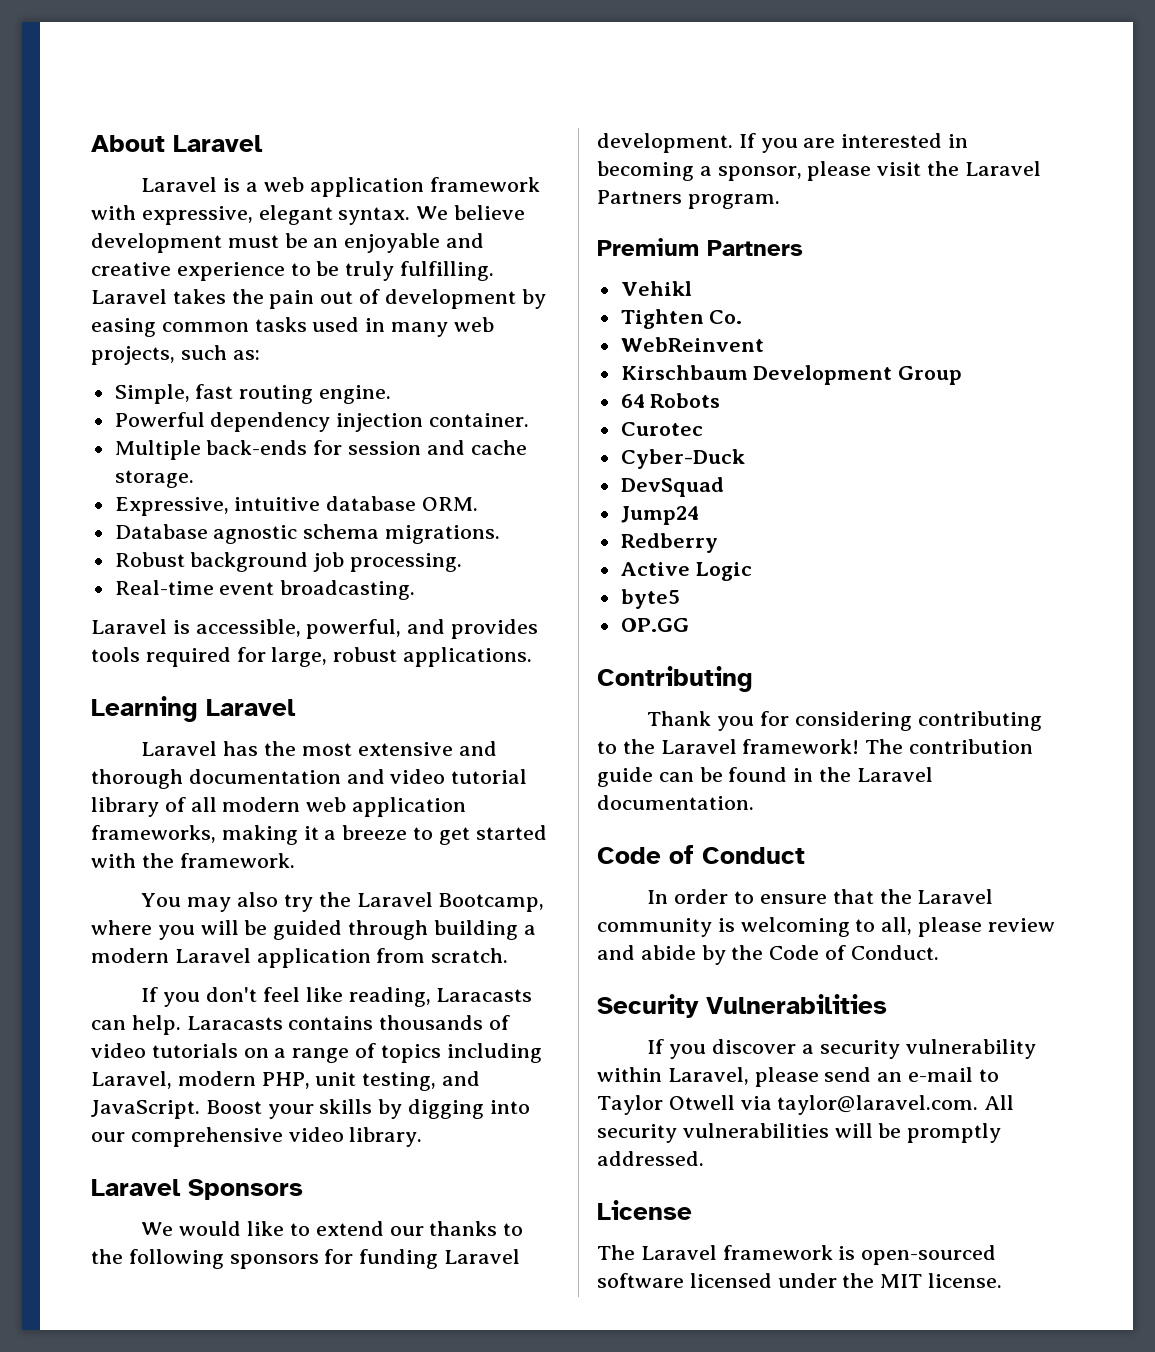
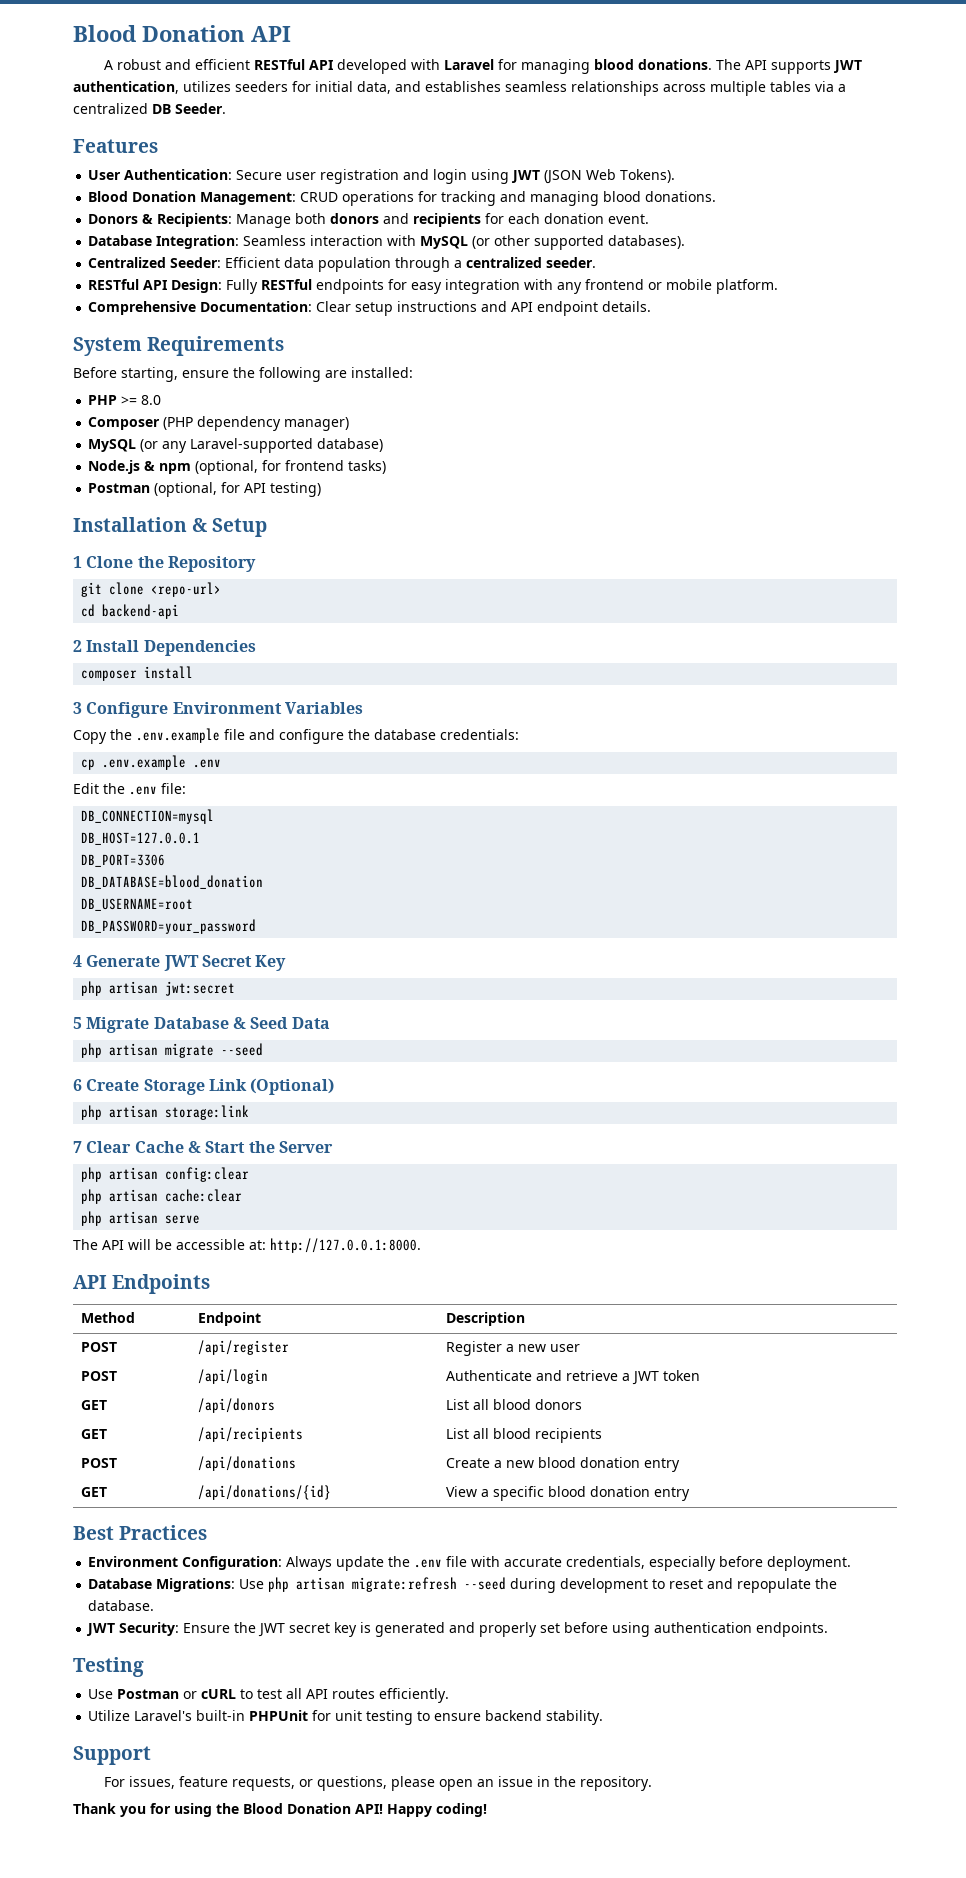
- About Laravel
- Laravel is a web application framework with expressive, elegant syntax. We believe development must be an enjoyable and creative experience to be truly fulfilling. Laravel takes the pain out of development by easing common tasks used in many web projects, such as:
- Simple, fast routing engine.
- Powerful dependency injection container.
- Multiple back-ends for session and cache storage.
- Expressive, intuitive database ORM.
- Database agnostic schema migrations.
- Robust background job processing.
- Real-time event broadcasting.
- Laravel is accessible, powerful, and provides tools required for large, robust applications.
- Learning Laravel
- Laravel has the most extensive and thorough documentation and video tutorial library of all modern web application frameworks, making it a breeze to get started with the framework.
- You may also try the Laravel Bootcamp, where you will be guided through building a modern Laravel application from scratch.
- If you don't feel like reading, Laracasts can help. Laracasts contains thousands of video tutorials on a range of topics including Laravel, modern PHP, unit testing, and JavaScript. Boost your skills by digging into our comprehensive video library.
- Laravel Sponsors
- We would like to extend our thanks to the following sponsors for funding Laravel development. If you are interested in becoming a sponsor, please visit the Laravel Partners program.
- Premium Partners
- Vehikl
- Tighten Co.
- WebReinvent
- Kirschbaum Development Group
- 64 Robots
- Curotec
- Cyber-Duck
- DevSquad
- Jump24
- Redberry
- Active Logic
- byte5
- OP.GG
- Contributing
- Thank you for considering contributing to the Laravel framework! The contribution guide can be found in the Laravel documentation.
- Code of Conduct
- In order to ensure that the Laravel community is welcoming to all, please review and abide by the Code of Conduct.
- Security Vulnerabilities
- If you discover a security vulnerability within Laravel, please send an e-mail to Taylor Otwell via taylor@laravel.com. All security vulnerabilities will be promptly addressed.
- License
- The Laravel framework is open-sourced software licensed under the MIT license.
+ Blood Donation API
+ A robust and efficient RESTful API developed with Laravel for managing blood donations. The API supports JWT authentication, utilizes seeders for initial data, and establishes seamless relationships across multiple tables via a centralized DB Seeder.
+ Features
+ User Authentication: Secure user registration and login using JWT (JSON Web Tokens).
+ Blood Donation Management: CRUD operations for tracking and managing blood donations.
+ Donors & Recipients: Manage both donors and recipients for each donation event.
+ Database Integration: Seamless interaction with MySQL (or other supported databases).
+ Centralized Seeder: Efficient data population through a centralized seeder.
+ RESTful API Design: Fully RESTful endpoints for easy integration with any frontend or mobile platform.
+ Comprehensive Documentation: Clear setup instructions and API endpoint details.
+ System Requirements
+ Before starting, ensure the following are installed:
+ PHP >= 8.0
+ Composer (PHP dependency manager)
+ MySQL (or any Laravel-supported database)
+ Node.js & npm (optional, for frontend tasks)
+ Postman (optional, for API testing)
+ Installation & Setup
+ 1 Clone the Repository
+ git clone <repo-url>
+ cd backend-api
+ 2 Install Dependencies
+ composer install
+ 3 Configure Environment Variables
+ Copy the .env.example file and configure the database credentials:
+ cp .env.example .env
+ Edit the .env file:
+ DB_CONNECTION=mysql
+ DB_HOST=127.0.0.1
+ DB_PORT=3306
+ DB_DATABASE=blood_donation
+ DB_USERNAME=root
+ DB_PASSWORD=your_password
+ 4 Generate JWT Secret Key
+ php artisan jwt:secret
+ 5 Migrate Database & Seed Data
+ php artisan migrate --seed
+ 6 Create Storage Link (Optional)
+ php artisan storage:link
+ 7 Clear Cache & Start the Server
+ php artisan config:clear
+ php artisan cache:clear
+ php artisan serve
+ The API will be accessible at: http://127.0.0.1:8000.
+ API Endpoints
+ Method | Endpoint | Description
+ POST | /api/register | Register a new user
+ POST | /api/login | Authenticate and retrieve a JWT token
+ GET | /api/donors | List all blood donors
+ GET | /api/recipients | List all blood recipients
+ POST | /api/donations | Create a new blood donation entry
+ GET | /api/donations/{id} | View a specific blood donation entry
+ Best Practices
+ Environment Configuration: Always update the .env file with accurate credentials, especially before deployment.
+ Database Migrations: Use php artisan migrate:refresh --seed during development to reset and repopulate the database.
+ JWT Security: Ensure the JWT secret key is generated and properly set before using authentication endpoints.
+ Testing
+ Use Postman or cURL to test all API routes efficiently.
+ Utilize Laravel's built-in PHPUnit for unit testing to ensure backend stability.
+ Support
+ For issues, feature requests, or questions, please open an issue in the repository.
+ Thank you for using the Blood Donation API! Happy coding!

